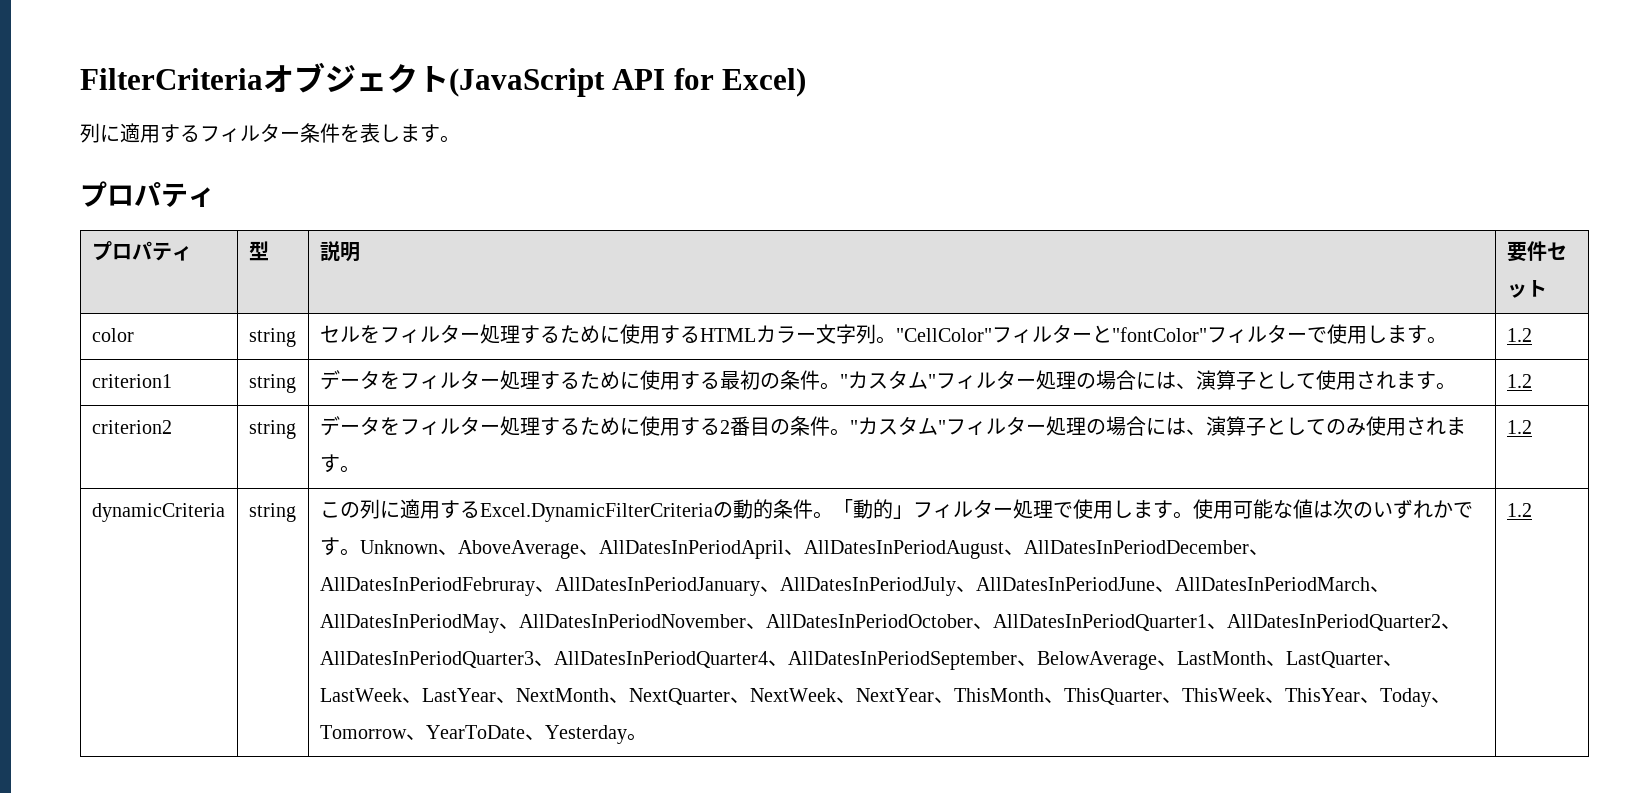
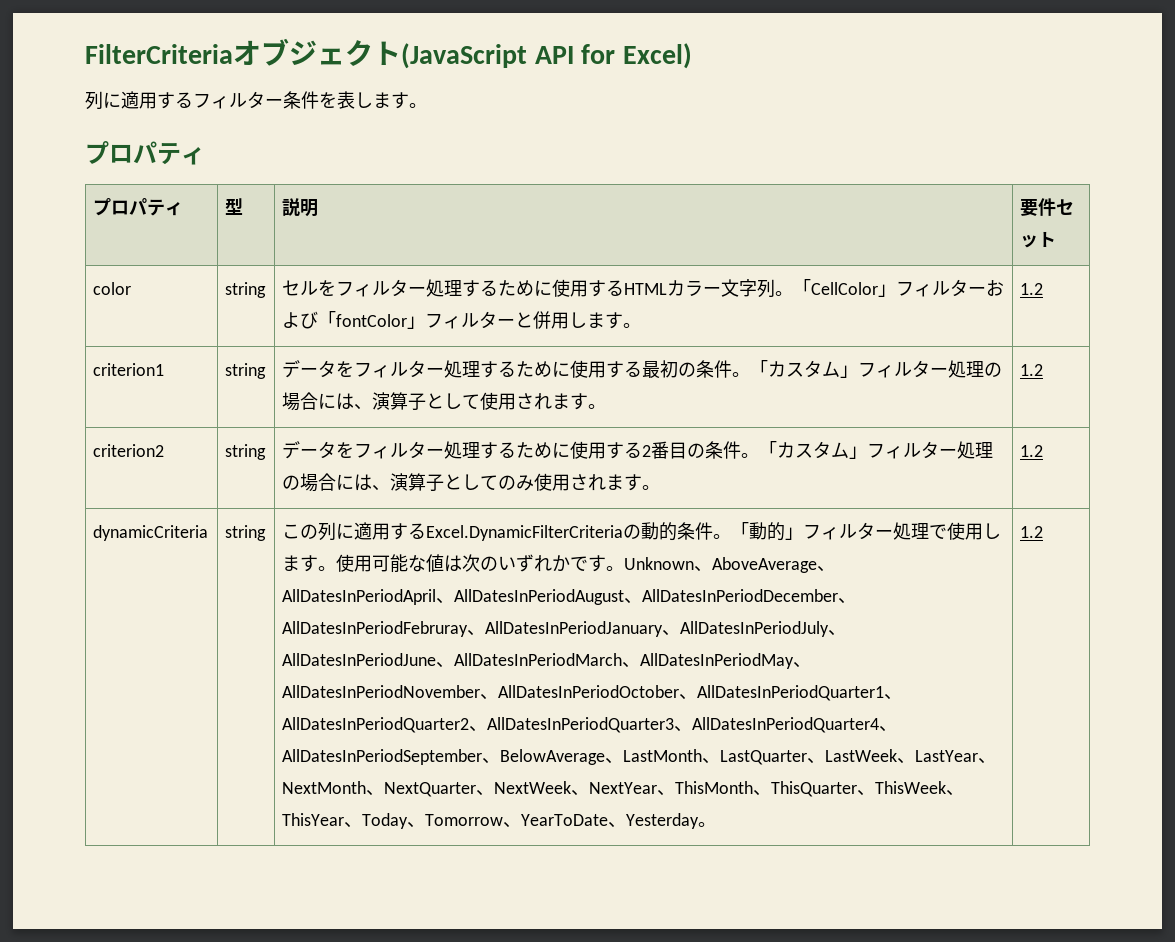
- color | string | セルをフィルター処理するために使用するHTMLカラー文字列。"CellColor"フィルターと"fontColor"フィルターで使用します。 | 1.2
+ color | string | セルをフィルター処理するために使用するHTMLカラー文字列。「CellColor」フィルターおよび「fontColor」フィルターと併用します。 | 1.2
- criterion1 | string | データをフィルター処理するために使用する最初の条件。"カスタム"フィルター処理の場合には、演算子として使用されます。 | 1.2
+ criterion1 | string | データをフィルター処理するために使用する最初の条件。「カスタム」フィルター処理の場合には、演算子として使用されます。 | 1.2
- criterion2 | string | データをフィルター処理するために使用する2番目の条件。"カスタム"フィルター処理の場合には、演算子としてのみ使用されます。 | 1.2
+ criterion2 | string | データをフィルター処理するために使用する2番目の条件。「カスタム」フィルター処理の場合には、演算子としてのみ使用されます。 | 1.2

